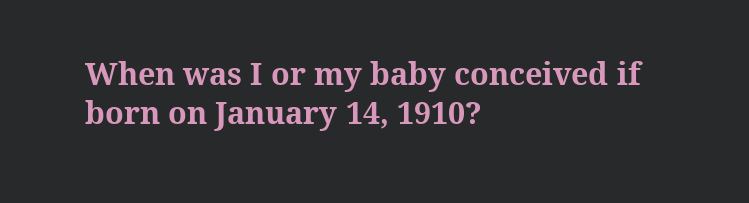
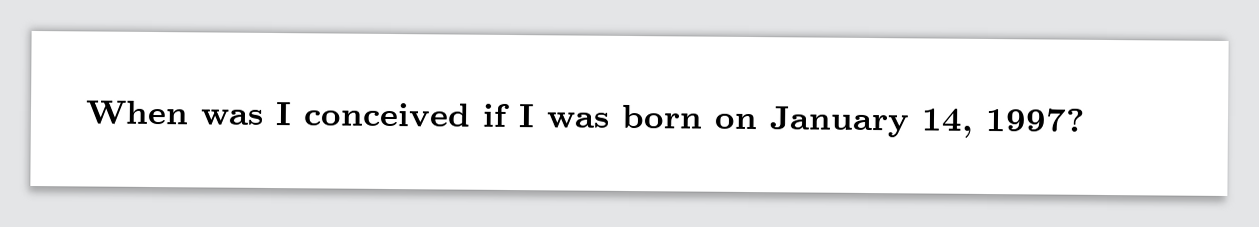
- When was I or my baby conceived if born on January 14, 1910?
+ When was I conceived if I was born on January 14, 1997?

